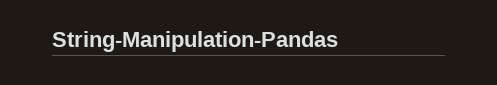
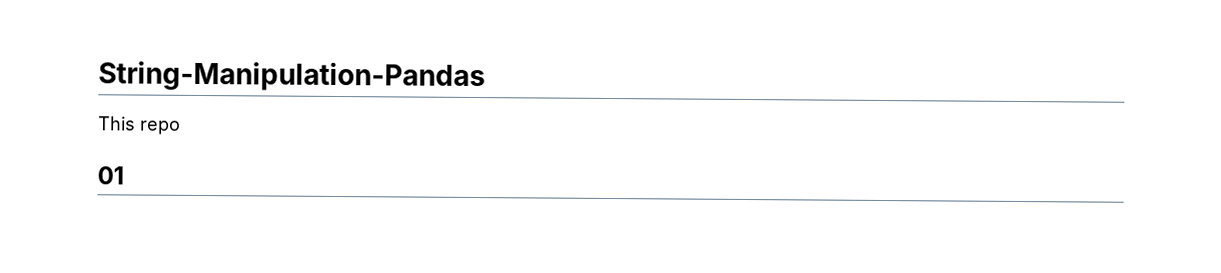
+ This repo
+ 01

